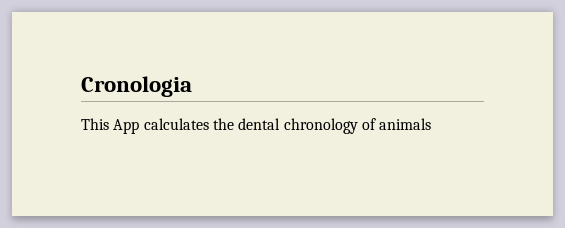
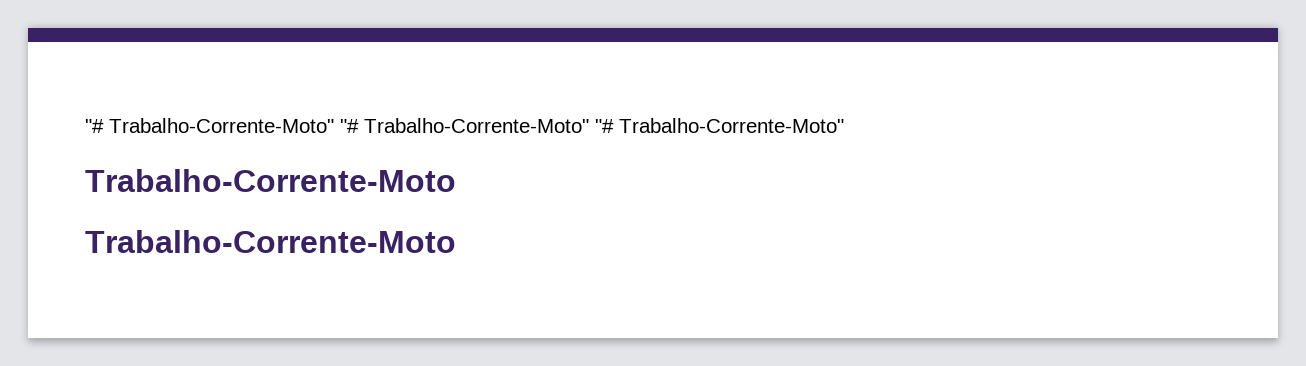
- Cronologia
- This App calculates the dental chronology of animals
+ "# Trabalho-Corrente-Moto" "# Trabalho-Corrente-Moto" "# Trabalho-Corrente-Moto"
+ Trabalho-Corrente-Moto
+ Trabalho-Corrente-Moto

